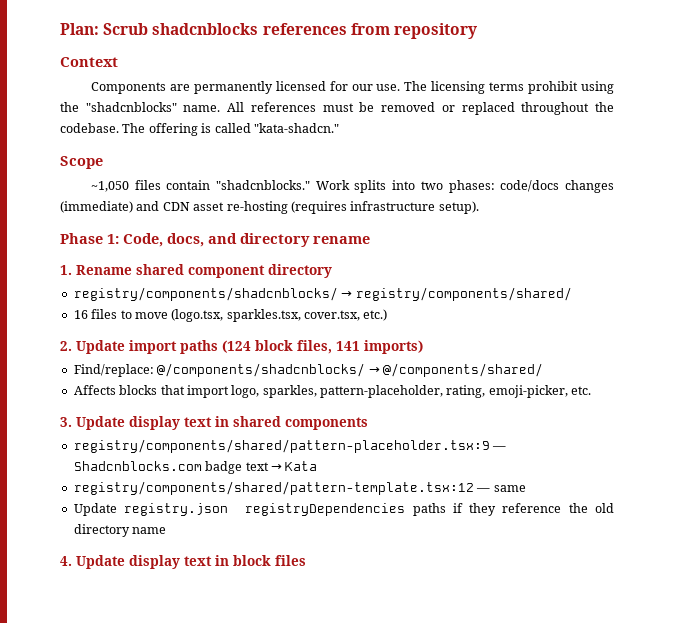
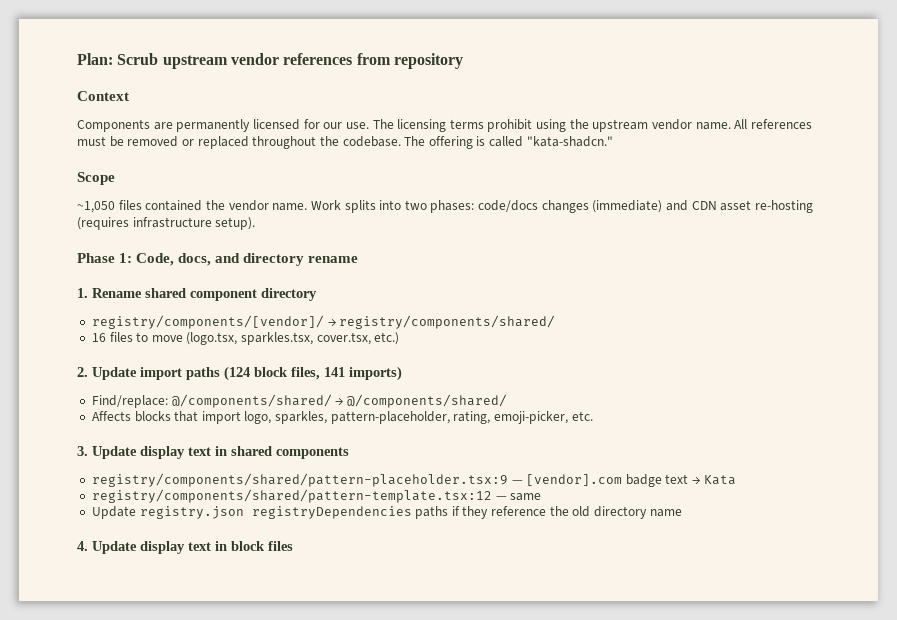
- Plan: Scrub shadcnblocks references from repository
+ Plan: Scrub upstream vendor references from repository
- The licensing terms prohibit using the "shadcnblocks" name.
+ The licensing terms prohibit using the upstream vendor name.
- ~1,050 files contain "shadcnblocks."
+ ~1,050 files contained the vendor name.
- registry/components/shadcnblocks/ → registry/components/shared/
+ registry/components/[vendor]/ → registry/components/shared/
- Find/replace: @/components/shadcnblocks/ → @/components/shared/
+ Find/replace: @/components/shared/ → @/components/shared/
- registry/components/shared/pattern-placeholder.tsx:9 — Shadcnblocks.com badge text → Kata
+ registry/components/shared/pattern-placeholder.tsx:9 — [vendor].com badge text → Kata

